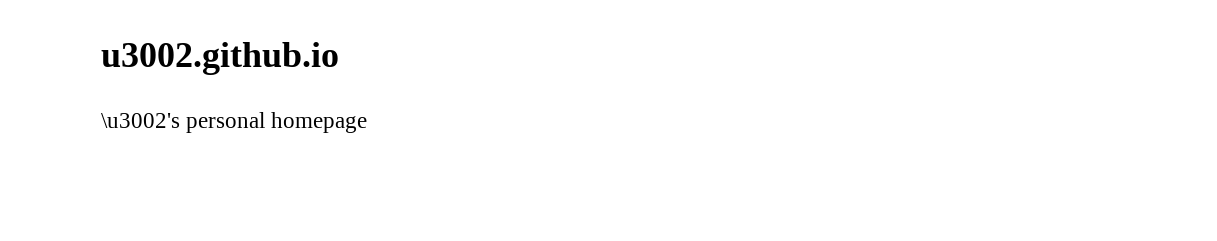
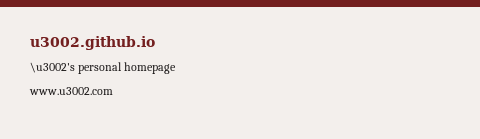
+ www.u3002.com

